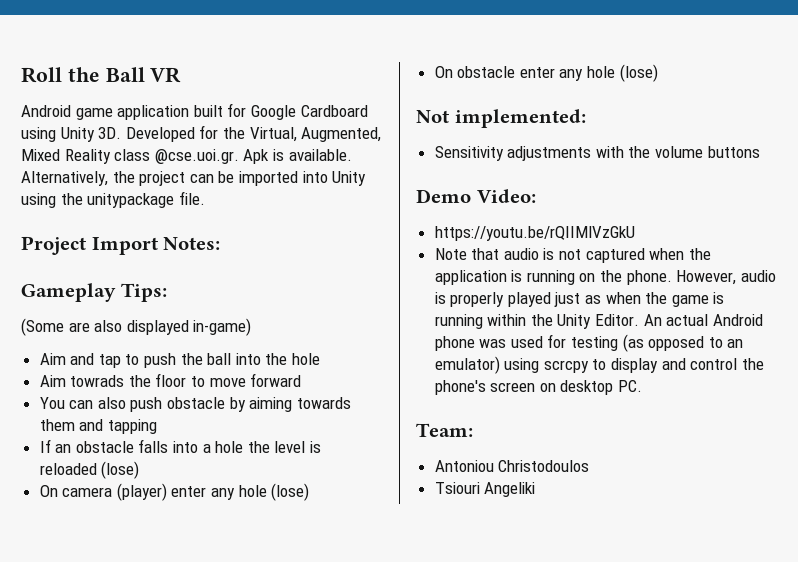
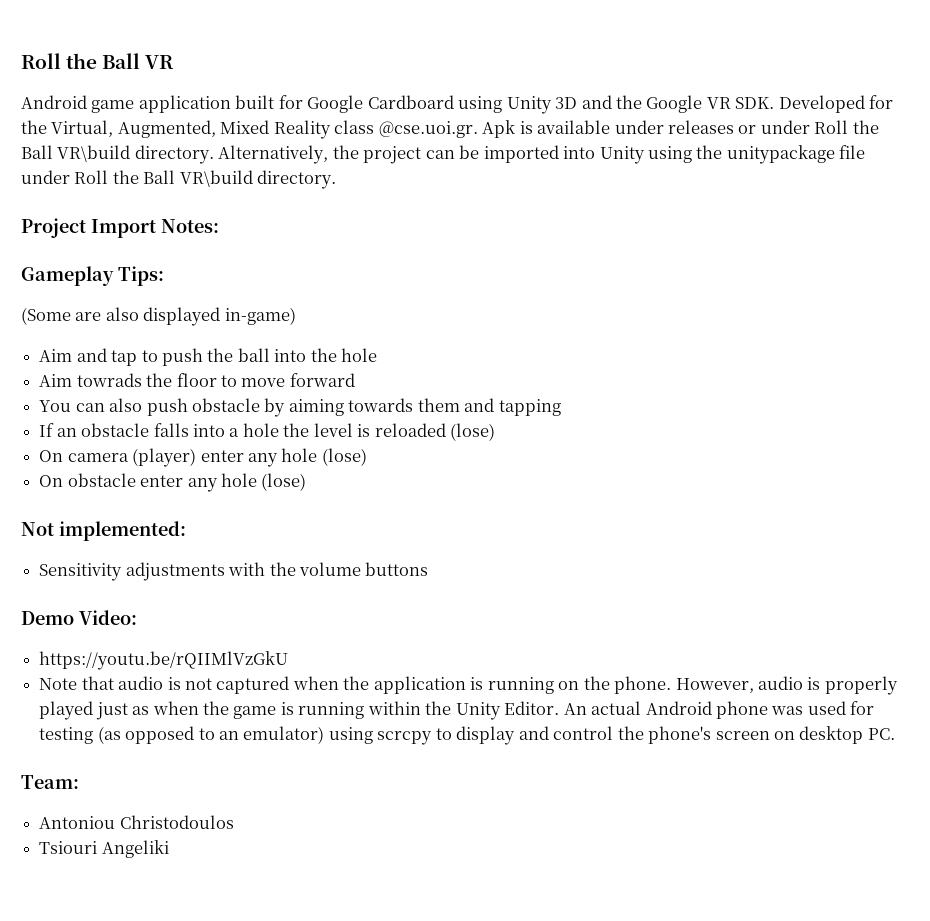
- Android game application built for Google Cardboard using Unity 3D. Developed for the Virtual, Augmented, Mixed Reality class @cse.uoi.gr. Apk is available.
+ Android game application built for Google Cardboard using Unity 3D and the Google VR SDK. Developed for the Virtual, Augmented, Mixed Reality class @cse.uoi.gr. Apk is available under releases or under Roll the Ball VR\build directory.
- Alternatively, the project can be imported into Unity using the unitypackage file.
+ Alternatively, the project can be imported into Unity using the unitypackage file under Roll the Ball VR\build directory.

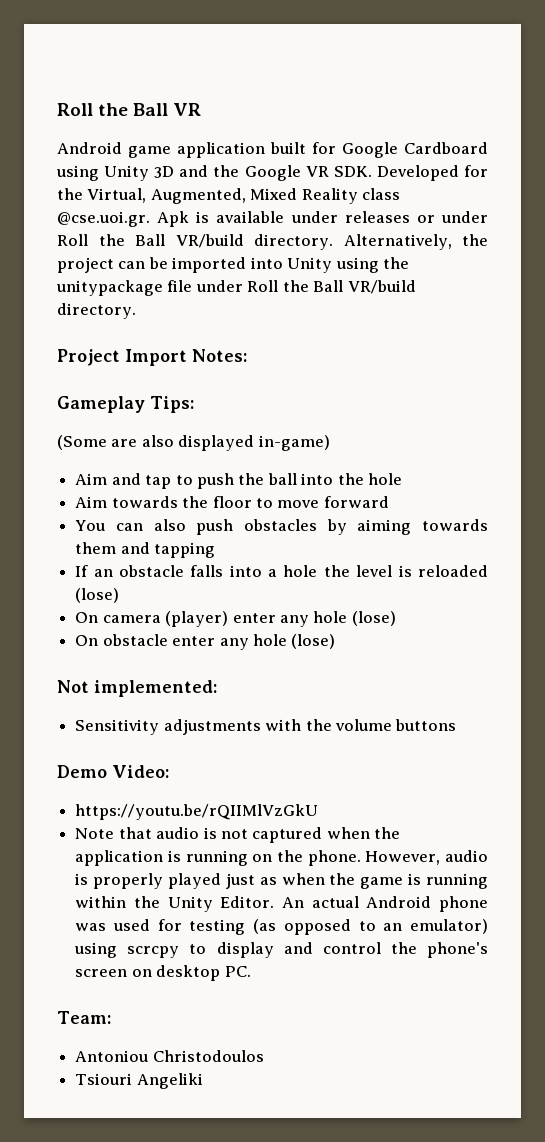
- Android game application built for Google Cardboard using Unity 3D and the Google VR SDK. Developed for the Virtual, Augmented, Mixed Reality class @cse.uoi.gr. Apk is available under releases or under Roll the Ball VR\build directory.
+ Android game application built for Google Cardboard using Unity 3D and the Google VR SDK. Developed for the Virtual, Augmented, Mixed Reality class @cse.uoi.gr. Apk is available under releases or under Roll the Ball VR/build directory.
- Alternatively, the project can be imported into Unity using the unitypackage file under Roll the Ball VR\build directory.
+ Alternatively, the project can be imported into Unity using the unitypackage file under Roll the Ball VR/build directory.
- Aim towrads the floor to move forward
+ Aim towards the floor to move forward
- You can also push obstacle by aiming towards them and tapping
+ You can also push obstacles by aiming towards them and tapping

